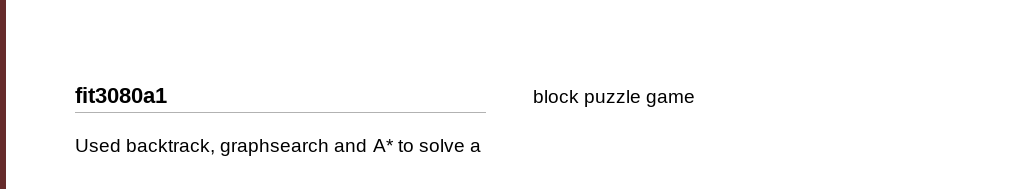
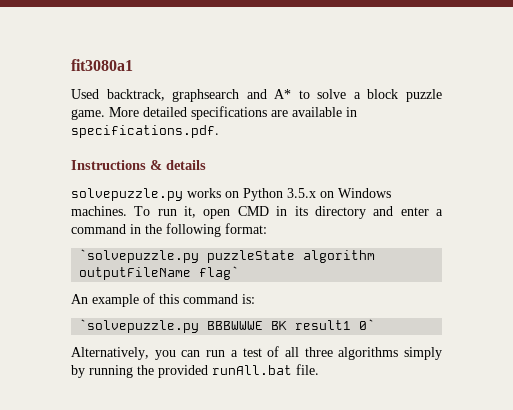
- Used backtrack, graphsearch and A* to solve a block puzzle game
+ Used backtrack, graphsearch and A* to solve a block puzzle game. More detailed specifications are available in specifications.pdf.
+ Instructions & details
+ solvepuzzle.py works on Python 3.5.x on Windows machines. To run it, open CMD in its directory and enter a command in the following format:
+ `solvepuzzle.py puzzleState algorithm outputFileName flag`
+ An example of this command is:
+ `solvepuzzle.py BBBWWWE BK result1 0`
+ Alternatively, you can run a test of all three algorithms simply by running the provided runAll.bat file.

